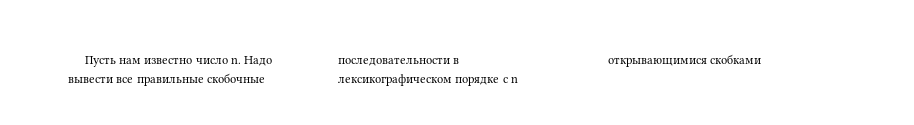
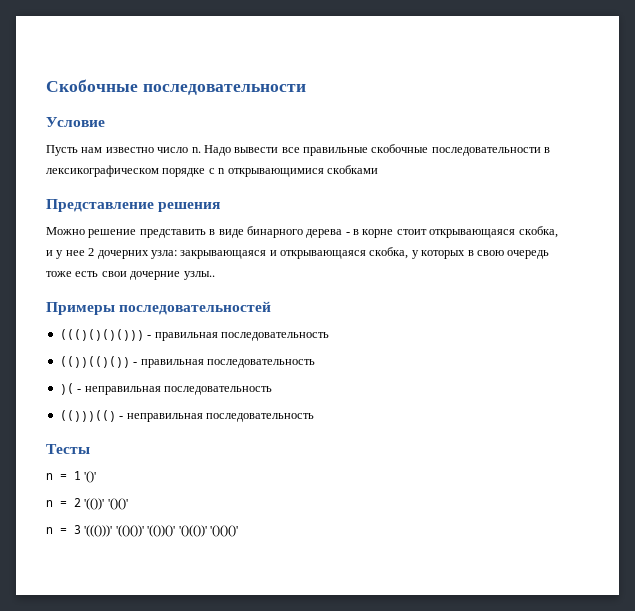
+ Скобочные последовательности
+ Условие
+ Представление решения
+ Можно решение представить в виде бинарного дерева - в корне стоит открывающаяся скобка, и у нее 2 дочерних узла: закрывающаяся и открывающаяся скобка, у которых в свою очередь тоже есть свои дочерние узлы..
+ Примеры последовательностей
+ ((()()()())) - правильная последовательность
+ (())(()()) - правильная последовательность
+ )( - неправильная последовательность
+ (()))(() - неправильная последовательность
+ Тесты
+ n = 1 '()'
+ n = 2 '(())' '()()'
+ n = 3 '((()))' '(()())' '(())()' '()(())' '()()()'

